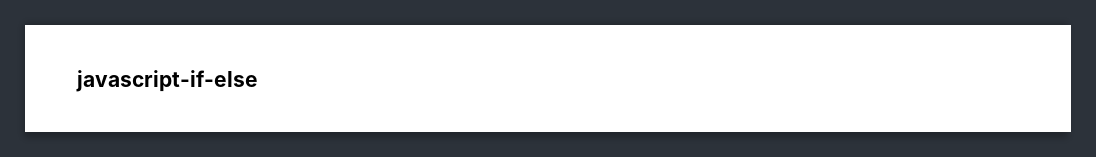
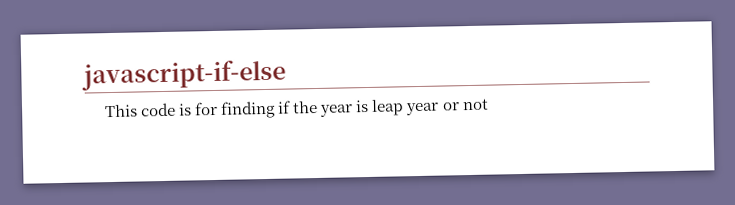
+ This code is for finding if the year is leap year or not

